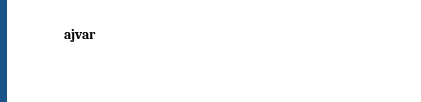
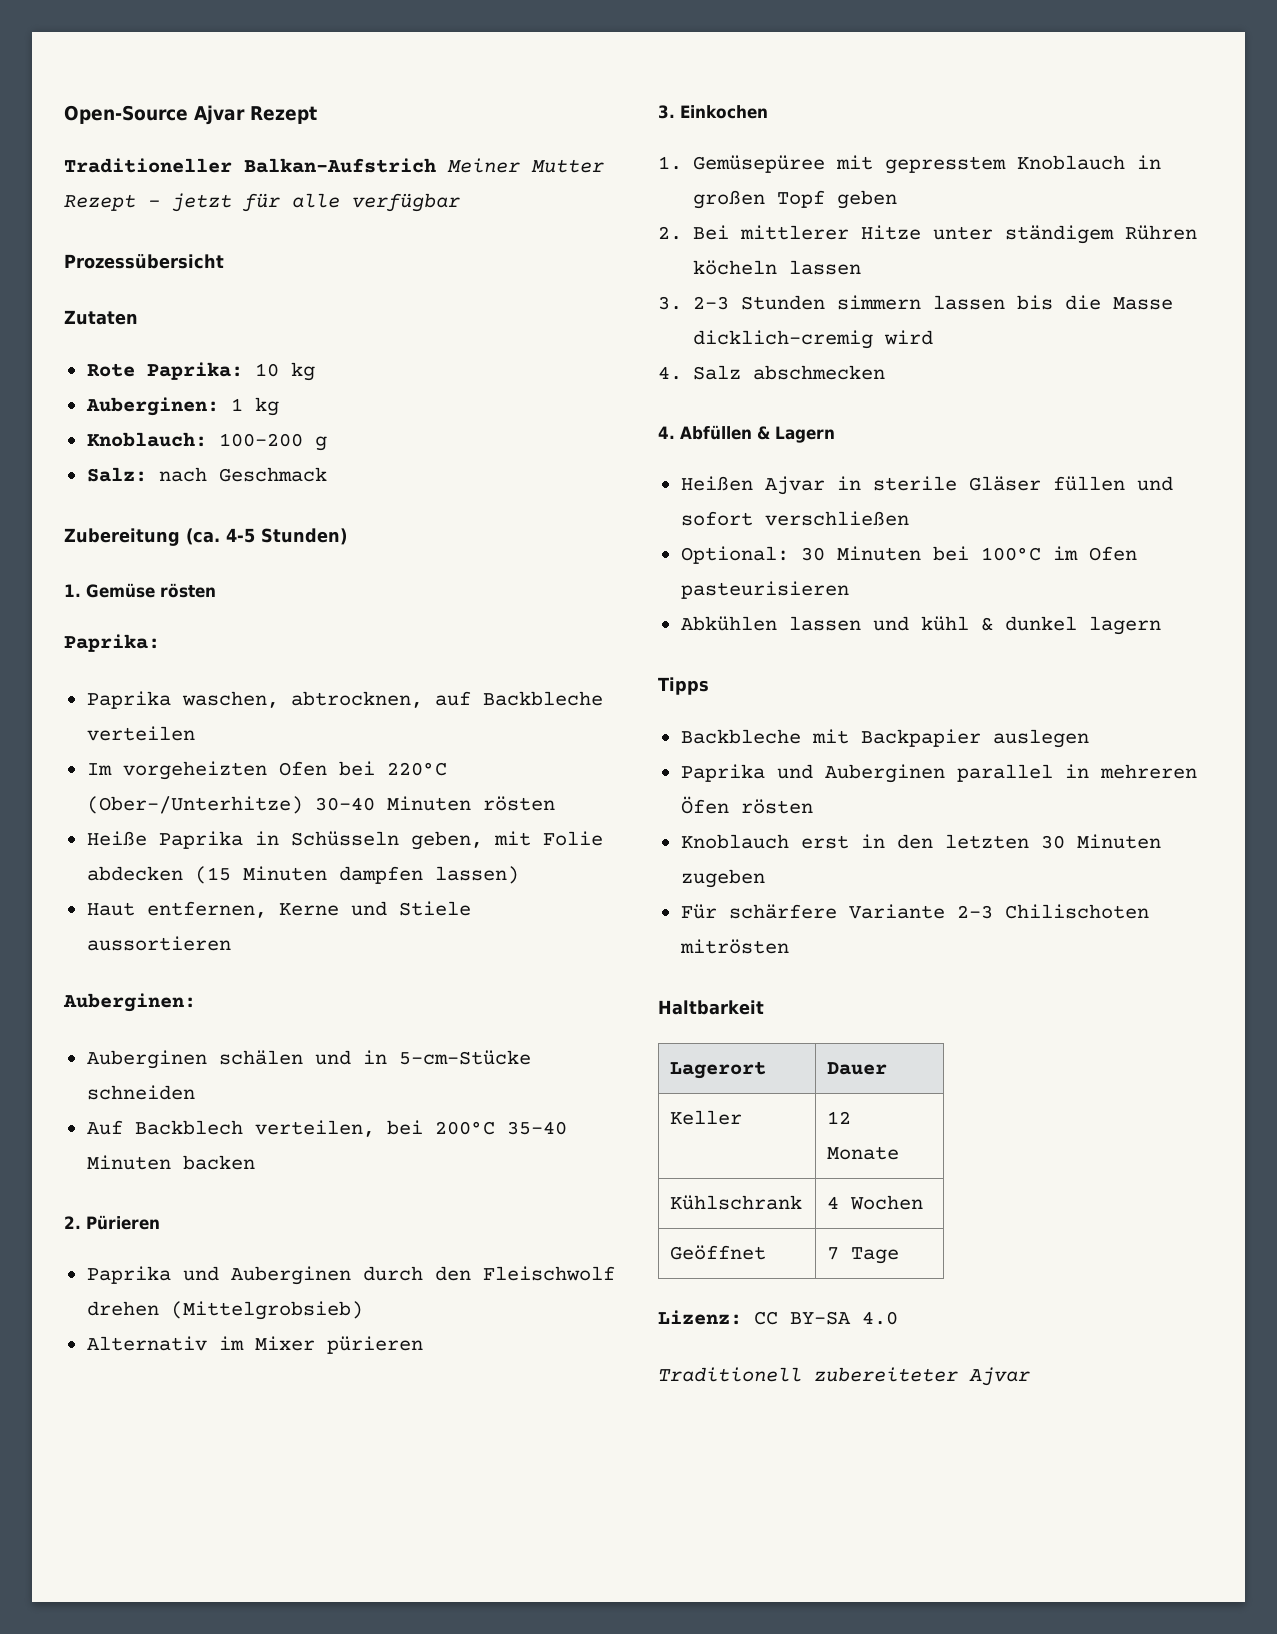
- ajvar
+ Open-Source Ajvar Rezept
+ Traditioneller Balkan-Aufstrich Meiner Mutter Rezept - jetzt für alle verfügbar
+ Prozessübersicht
+ Zutaten
+ Rote Paprika: 10 kg
+ Auberginen: 1 kg
+ Knoblauch: 100-200 g
+ Salz: nach Geschmack
+ Zubereitung (ca. 4-5 Stunden)
+ 1. Gemüse rösten
+ Paprika:
+ Paprika waschen, abtrocknen, auf Backbleche verteilen
+ Im vorgeheizten Ofen bei 220°C (Ober-/Unterhitze) 30-40 Minuten rösten
+ Heiße Paprika in Schüsseln geben, mit Folie abdecken (15 Minuten dampfen lassen)
+ Haut entfernen, Kerne und Stiele aussortieren
+ Auberginen:
+ Auberginen schälen und in 5-cm-Stücke schneiden
+ Auf Backblech verteilen, bei 200°C 35-40 Minuten backen
+ 2. Pürieren
+ Paprika und Auberginen durch den Fleischwolf drehen (Mittelgrobsieb)
+ Alternativ im Mixer pürieren
+ 3. Einkochen
+ 1. Gemüsepüree mit gepresstem Knoblauch in großen Topf geben
+ 2. Bei mittlerer Hitze unter ständigem Rühren köcheln lassen
+ 3. 2-3 Stunden simmern lassen bis die Masse dicklich-cremig wird
+ 4. Salz abschmecken
+ 4. Abfüllen & Lagern
+ Heißen Ajvar in sterile Gläser füllen und sofort verschließen
+ Optional: 30 Minuten bei 100°C im Ofen pasteurisieren
+ Abkühlen lassen und kühl & dunkel lagern
+ Tipps
+ Backbleche mit Backpapier auslegen
+ Paprika und Auberginen parallel in mehreren Öfen rösten
+ Knoblauch erst in den letzten 30 Minuten zugeben
+ Für schärfere Variante 2-3 Chilischoten mitrösten
+ Haltbarkeit
+ Lagerort | Dauer
+ Keller | 12 Monate
+ Kühlschrank | 4 Wochen
+ Geöffnet | 7 Tage
+ Lizenz: CC BY-SA 4.0
+ Traditionell zubereiteter Ajvar

